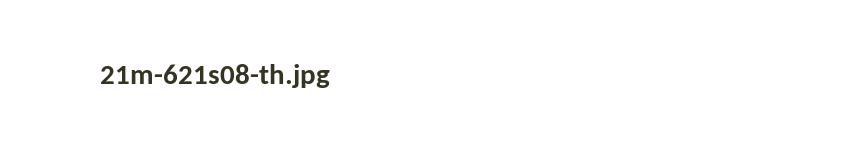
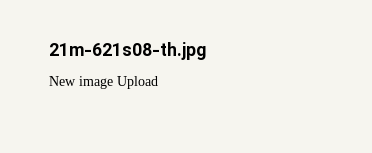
+ New image Upload

